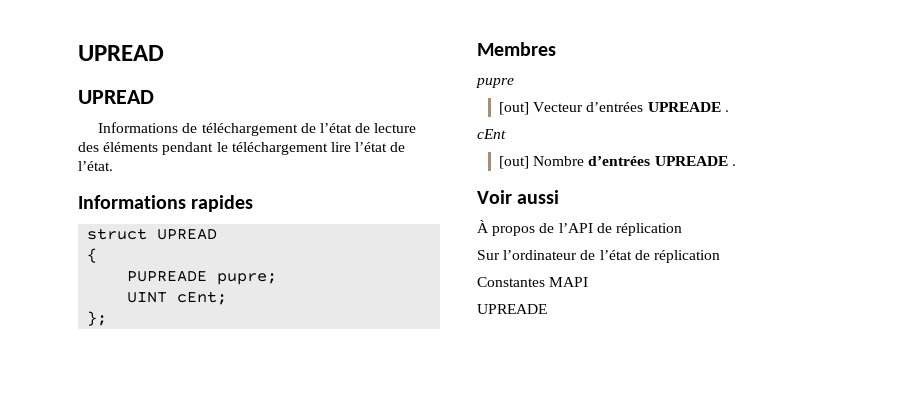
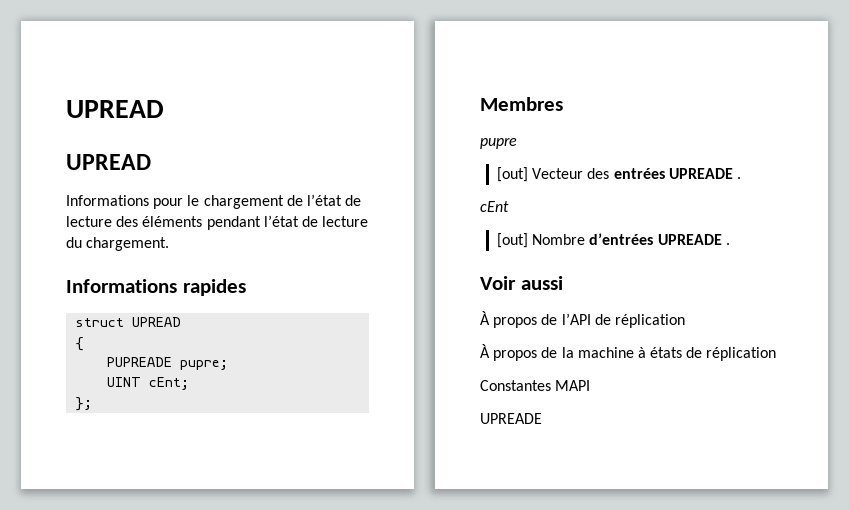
- Informations de téléchargement de l’état de lecture des éléments pendant le téléchargement lire l’état de l’état.
+ Informations pour le chargement de l’état de lecture des éléments pendant l’état de lecture du chargement.
- [out] Vecteur d’entrées UPREADE .
+ [out] Vecteur des entrées UPREADE .
- Sur l’ordinateur de l’état de réplication
+ À propos de la machine à états de réplication

